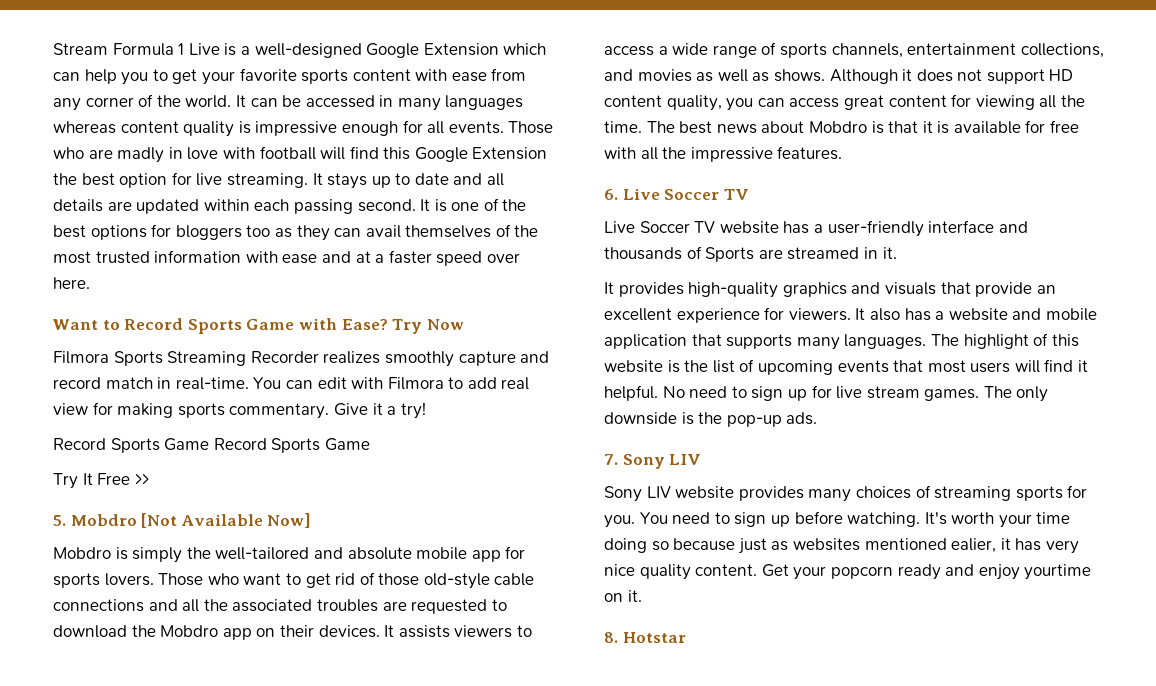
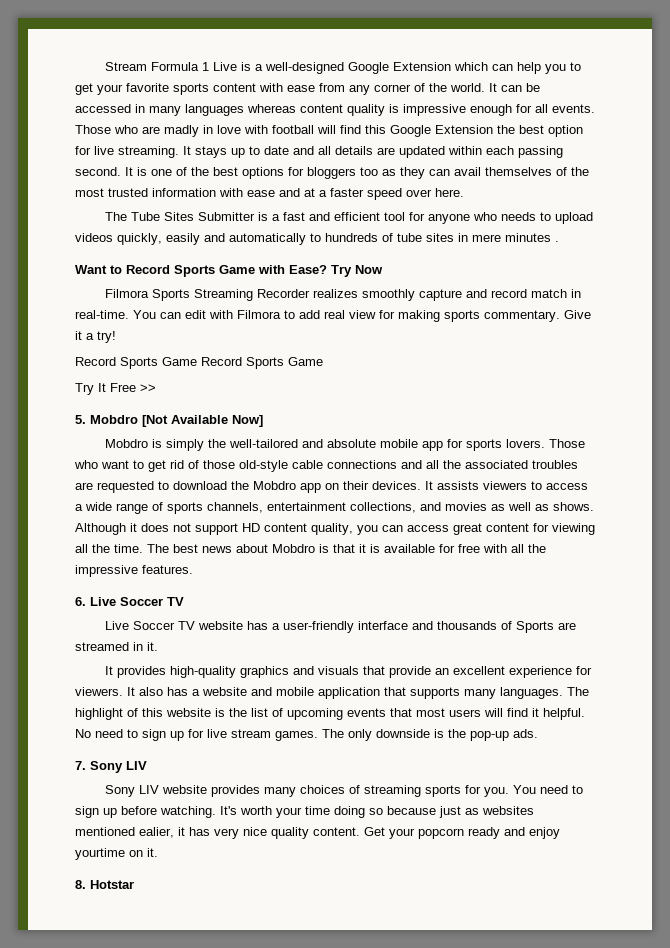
+ The Tube Sites Submitter is a fast and efficient tool for anyone who needs to upload videos quickly, easily and automatically to hundreds of tube sites in mere minutes .

